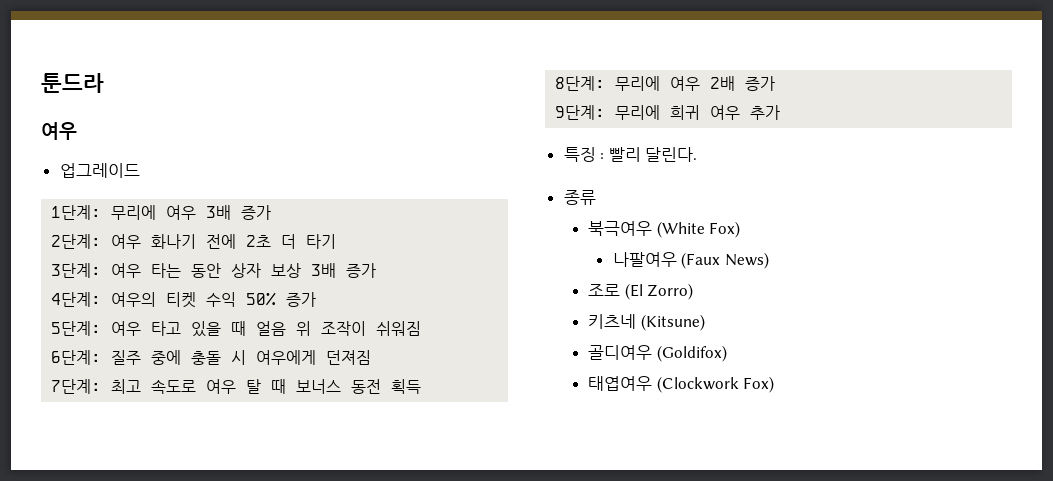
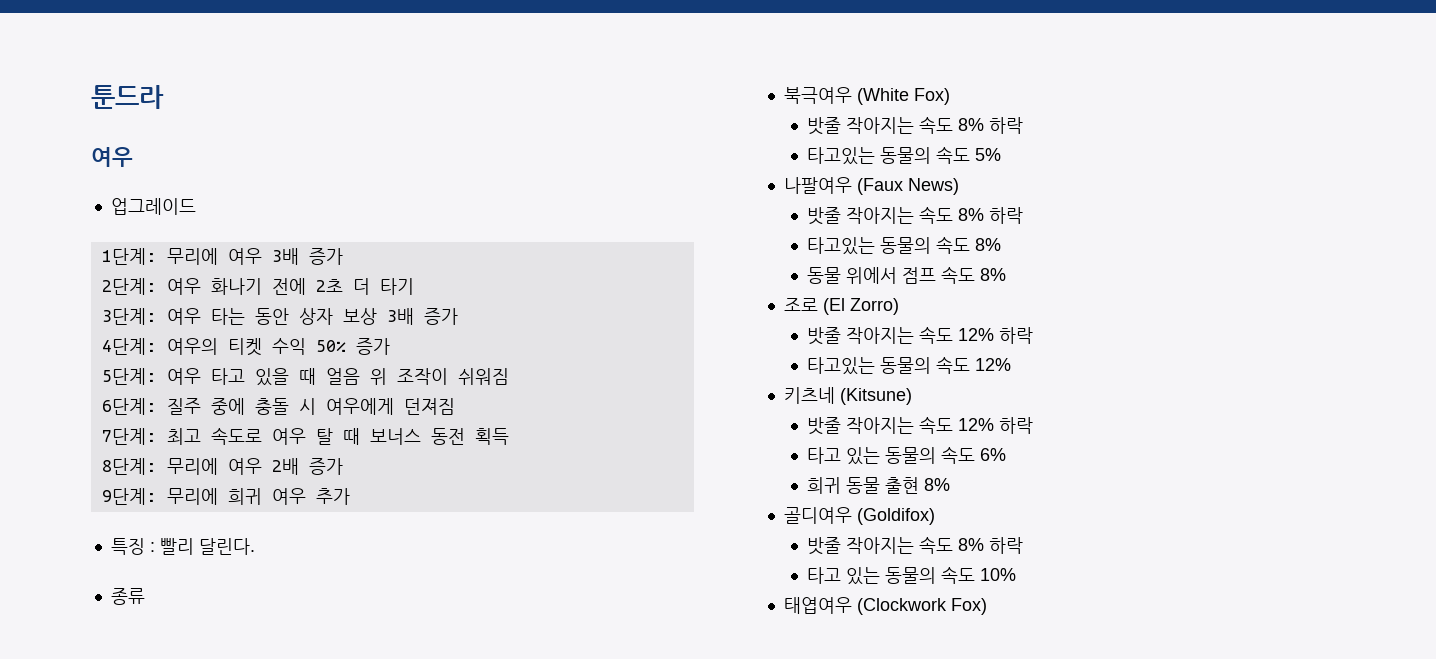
  북극여우 (White Fox)
+ 밧줄 작아지는 속도 8% 하락
+ 타고있는 동물의 속도 5%
  나팔여우 (Faux News)
+ 밧줄 작아지는 속도 8% 하락
+ 타고있는 동물의 속도 8%
+ 동물 위에서 점프 속도 8%
  조로 (El Zorro)
+ 밧줄 작아지는 속도 12% 하락
+ 타고있는 동물의 속도 12%
  키츠네 (Kitsune)
+ 밧줄 작아지는 속도 12% 하락
+ 타고 있는 동물의 속도 6%
+ 희귀 동물 출현 8%
  골디여우 (Goldifox)
+ 밧줄 작아지는 속도 8% 하락
+ 타고 있는 동물의 속도 10%

